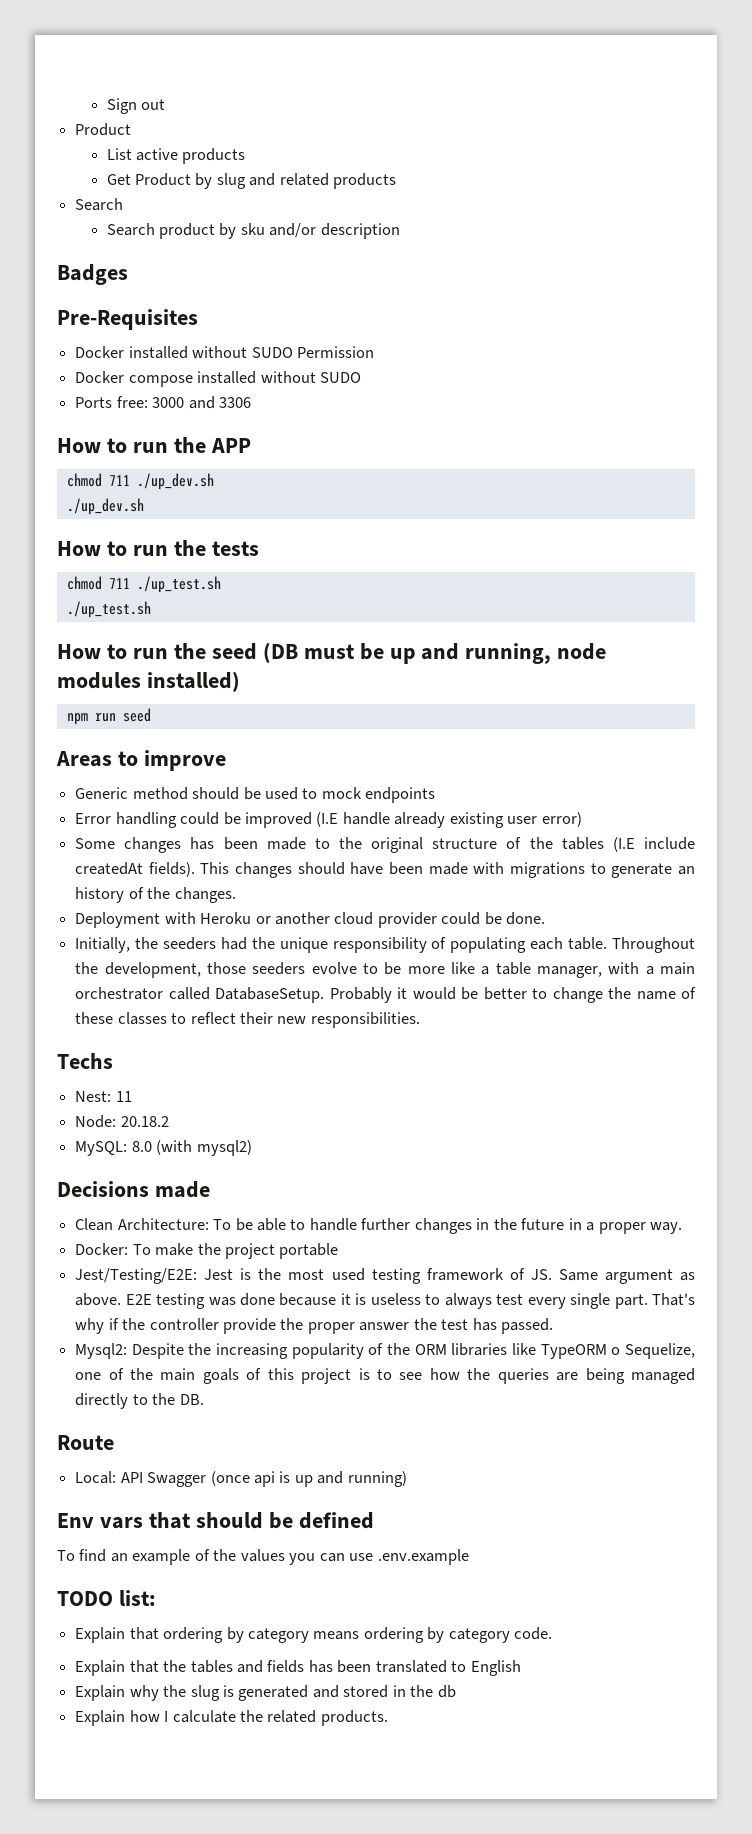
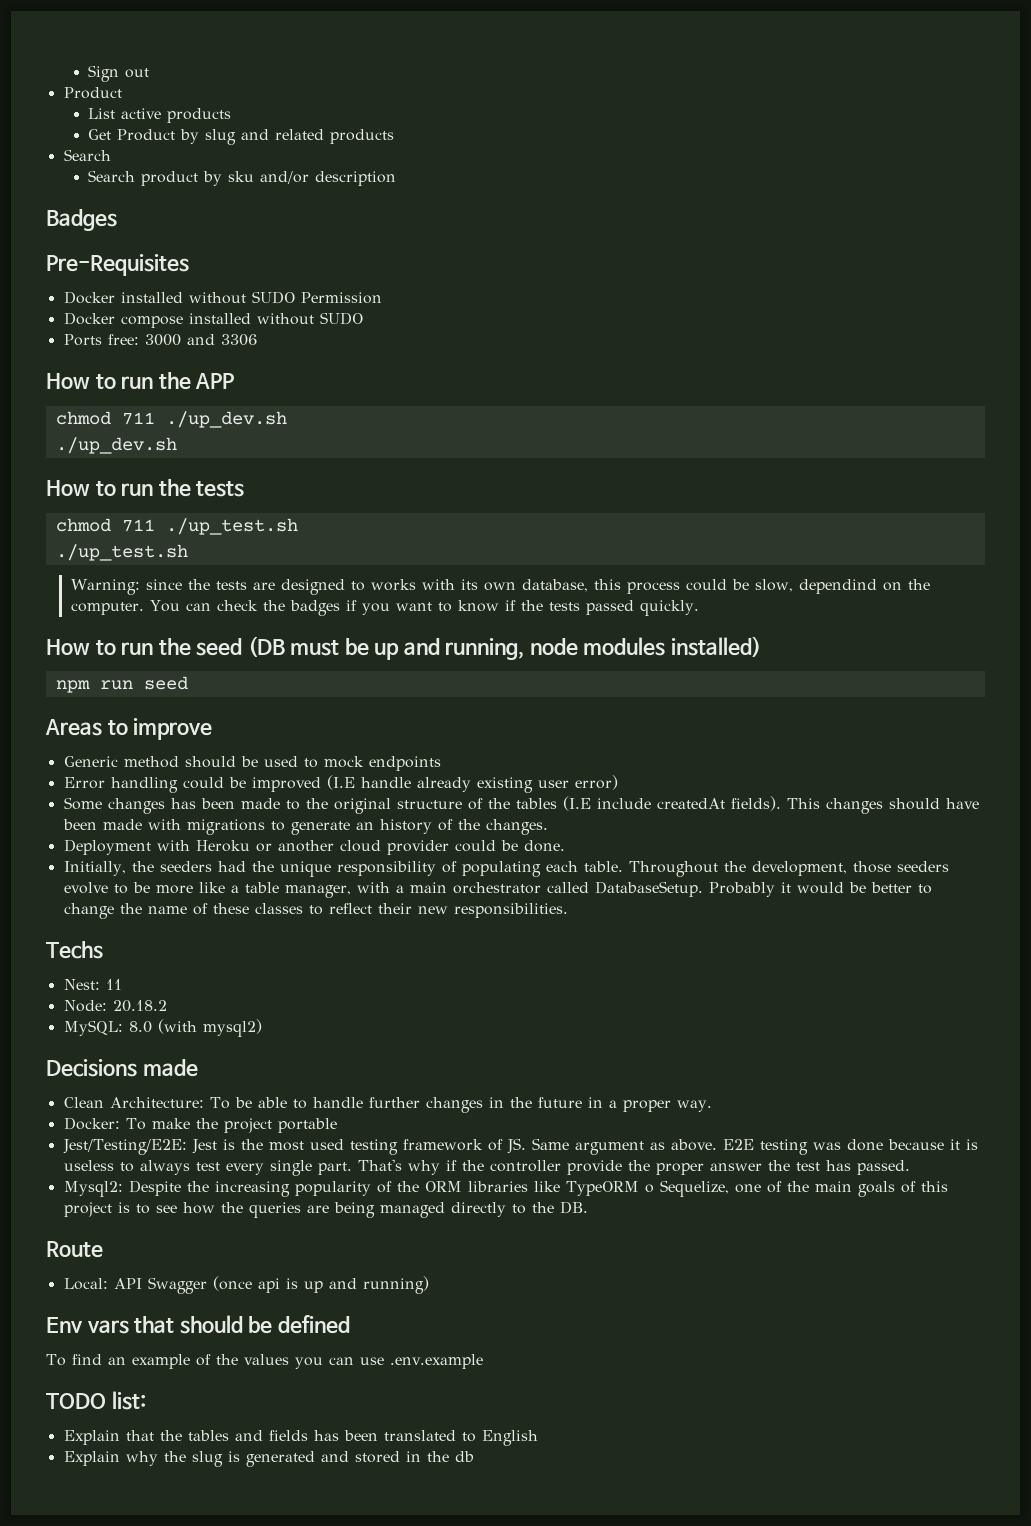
+ Warning: since the tests are designed to works with its own database, this process could be slow, dependind on the computer. You can check the badges if you want to know if the tests passed quickly.
- Explain that ordering by category means ordering by category code.
- Explain how I calculate the related products.

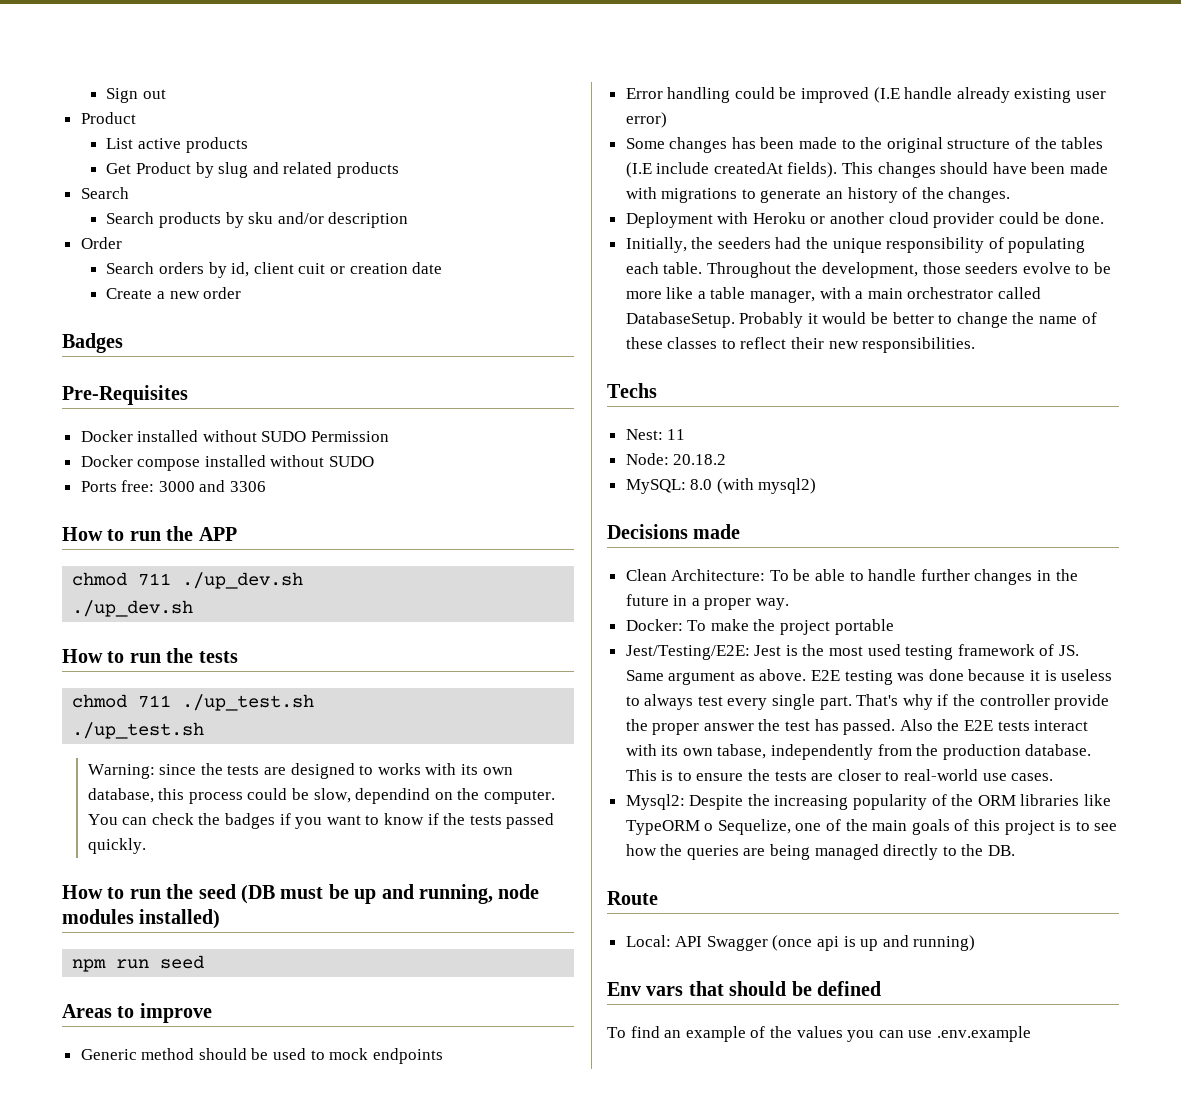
- Search product by sku and/or description
+ Search products by sku and/or description
+ Order
+ Search orders by id, client cuit or creation date
+ Create a new order
+ Also the E2E tests interact with its own tabase, independently from the production database. This is to ensure the tests are closer to real-world use cases.
- TODO list:
- Explain that the tables and fields has been translated to English
- Explain why the slug is generated and stored in the db

